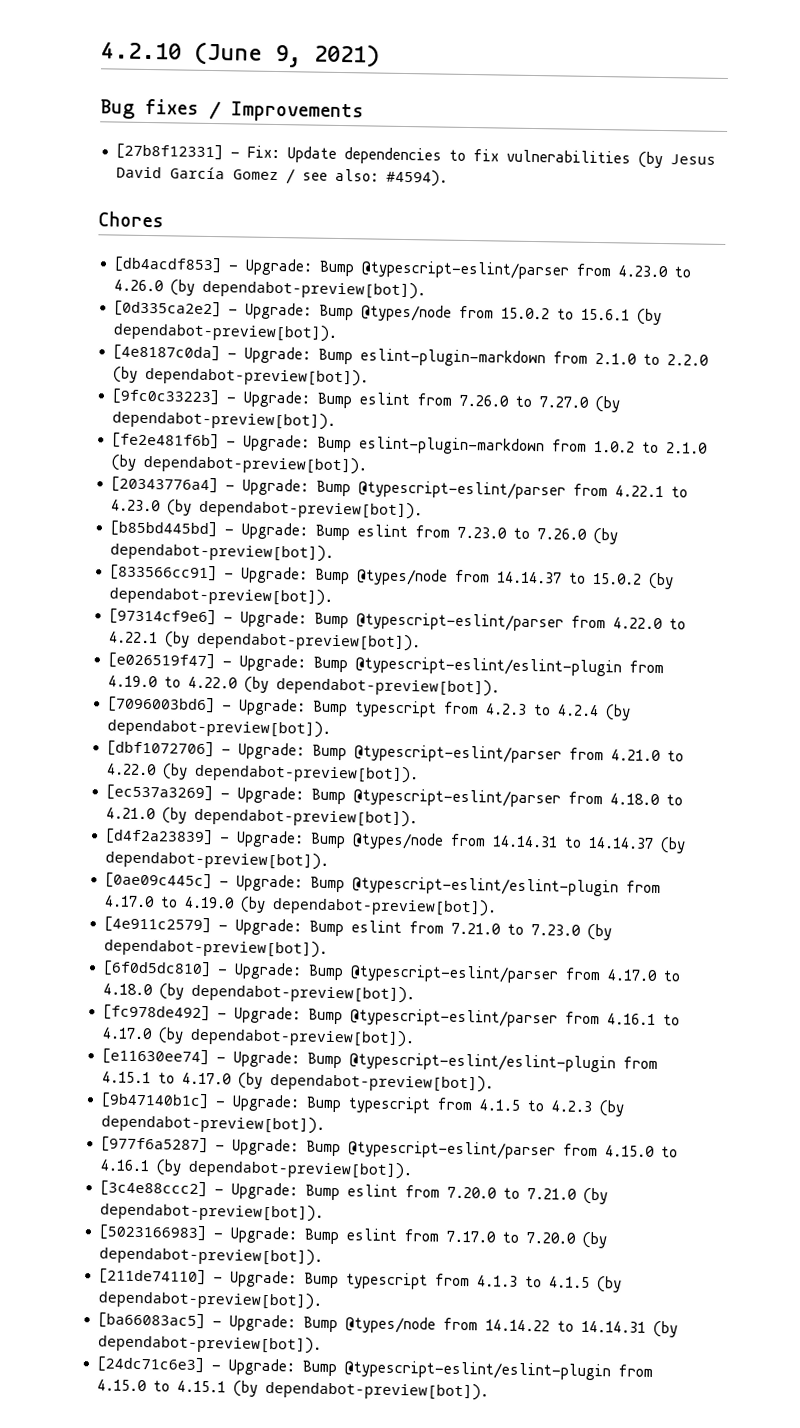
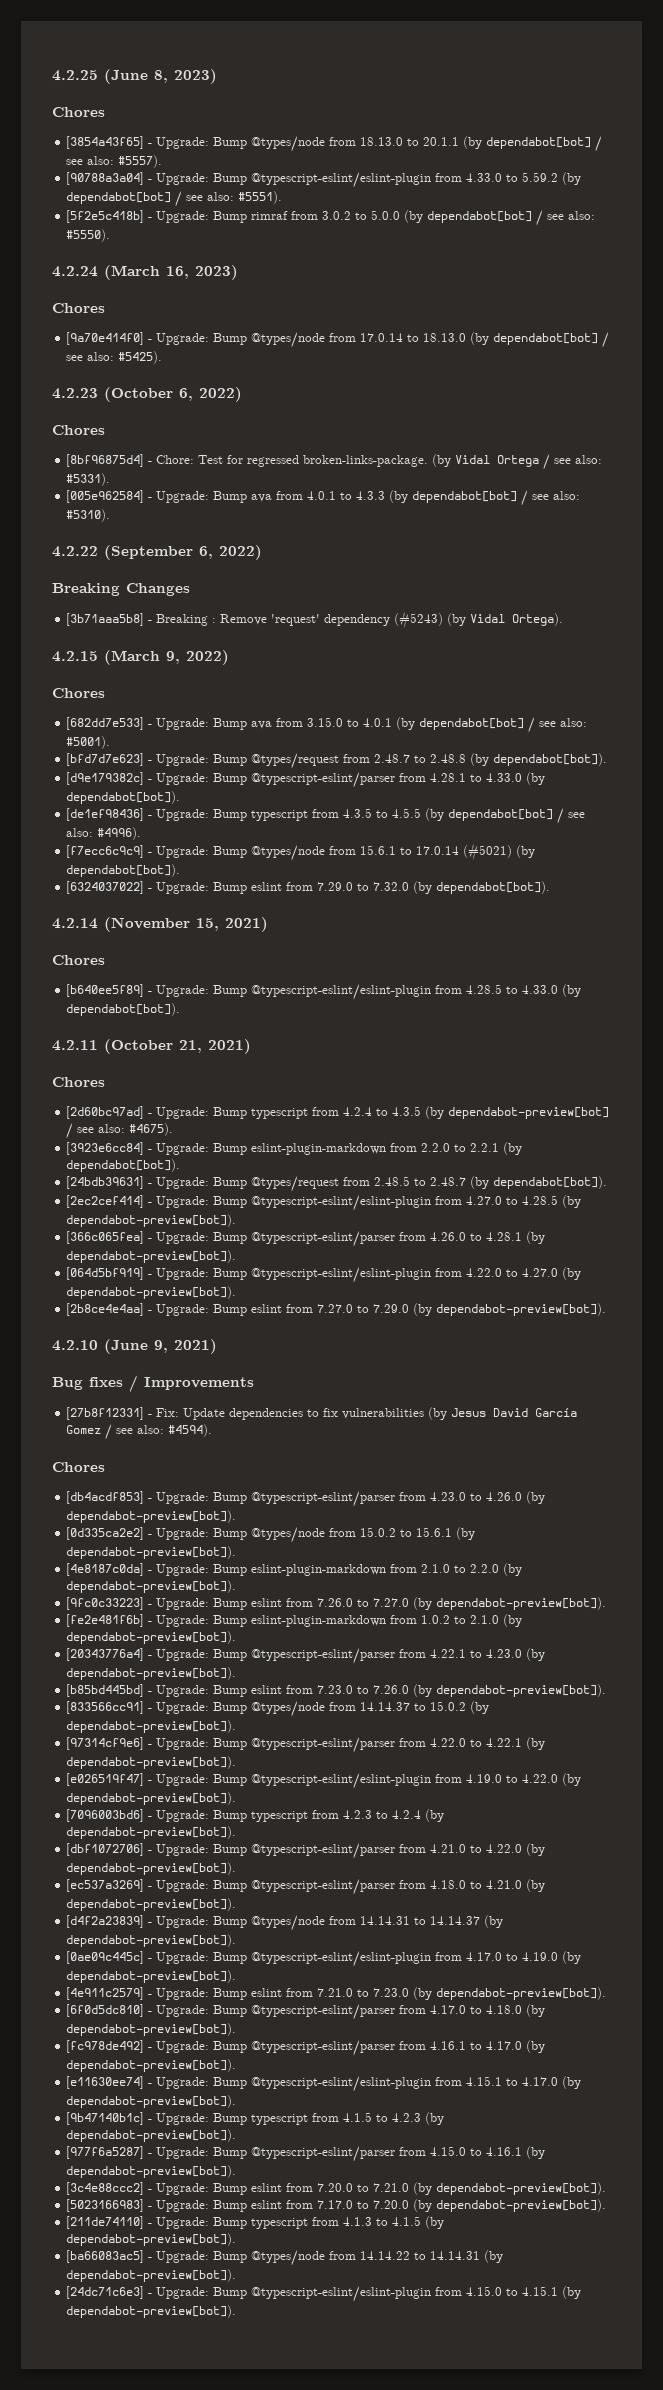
+ 4.2.25 (June 8, 2023)
+ Chores
+ [3854a43f65] - Upgrade: Bump @types/node from 18.13.0 to 20.1.1 (by dependabot[bot] / see also: #5557).
+ [90788a3a04] - Upgrade: Bump @typescript-eslint/eslint-plugin from 4.33.0 to 5.59.2 (by dependabot[bot] / see also: #5551).
+ [5f2e5c418b] - Upgrade: Bump rimraf from 3.0.2 to 5.0.0 (by dependabot[bot] / see also: #5550).
+ 4.2.24 (March 16, 2023)
+ Chores
+ [9a70e414f0] - Upgrade: Bump @types/node from 17.0.14 to 18.13.0 (by dependabot[bot] / see also: #5425).
+ 4.2.23 (October 6, 2022)
+ Chores
+ [8bf96875d4] - Chore: Test for regressed broken-links-package. (by Vidal Ortega / see also: #5331).
+ [005e962584] - Upgrade: Bump ava from 4.0.1 to 4.3.3 (by dependabot[bot] / see also: #5310).
+ 4.2.22 (September 6, 2022)
+ Breaking Changes
+ [3b71aaa5b8] - Breaking : Remove 'request' dependency (#5243) (by Vidal Ortega).
+ 4.2.15 (March 9, 2022)
+ Chores
+ [682dd7e533] - Upgrade: Bump ava from 3.15.0 to 4.0.1 (by dependabot[bot] / see also: #5001).
+ [bfd7d7e623] - Upgrade: Bump @types/request from 2.48.7 to 2.48.8 (by dependabot[bot]).
+ [d9e179382c] - Upgrade: Bump @typescript-eslint/parser from 4.28.1 to 4.33.0 (by dependabot[bot]).
+ [de1ef98436] - Upgrade: Bump typescript from 4.3.5 to 4.5.5 (by dependabot[bot] / see also: #4996).
+ [f7ecc6c9c9] - Upgrade: Bump @types/node from 15.6.1 to 17.0.14 (#5021) (by dependabot[bot]).
+ [6324037022] - Upgrade: Bump eslint from 7.29.0 to 7.32.0 (by dependabot[bot]).
+ 4.2.14 (November 15, 2021)
+ Chores
+ [b640ee5f89] - Upgrade: Bump @typescript-eslint/eslint-plugin from 4.28.5 to 4.33.0 (by dependabot[bot]).
+ 4.2.11 (October 21, 2021)
+ Chores
+ [2d60bc97ad] - Upgrade: Bump typescript from 4.2.4 to 4.3.5 (by dependabot-preview[bot] / see also: #4675).
+ [3923e6cc84] - Upgrade: Bump eslint-plugin-markdown from 2.2.0 to 2.2.1 (by dependabot[bot]).
+ [24bdb39631] - Upgrade: Bump @types/request from 2.48.5 to 2.48.7 (by dependabot[bot]).
+ [2ec2cef414] - Upgrade: Bump @typescript-eslint/eslint-plugin from 4.27.0 to 4.28.5 (by dependabot-preview[bot]).
+ [366c065fea] - Upgrade: Bump @typescript-eslint/parser from 4.26.0 to 4.28.1 (by dependabot-preview[bot]).
+ [064d5bf919] - Upgrade: Bump @typescript-eslint/eslint-plugin from 4.22.0 to 4.27.0 (by dependabot-preview[bot]).
+ [2b8ce4e4aa] - Upgrade: Bump eslint from 7.27.0 to 7.29.0 (by dependabot-preview[bot]).

